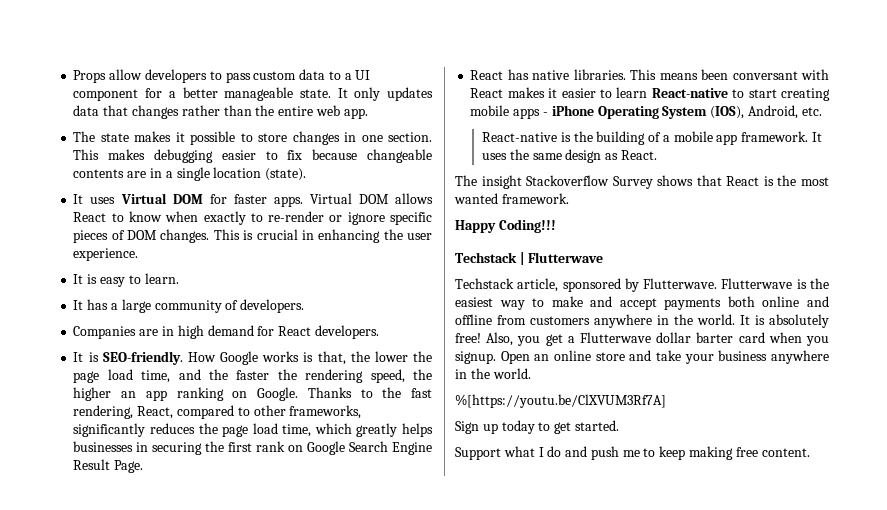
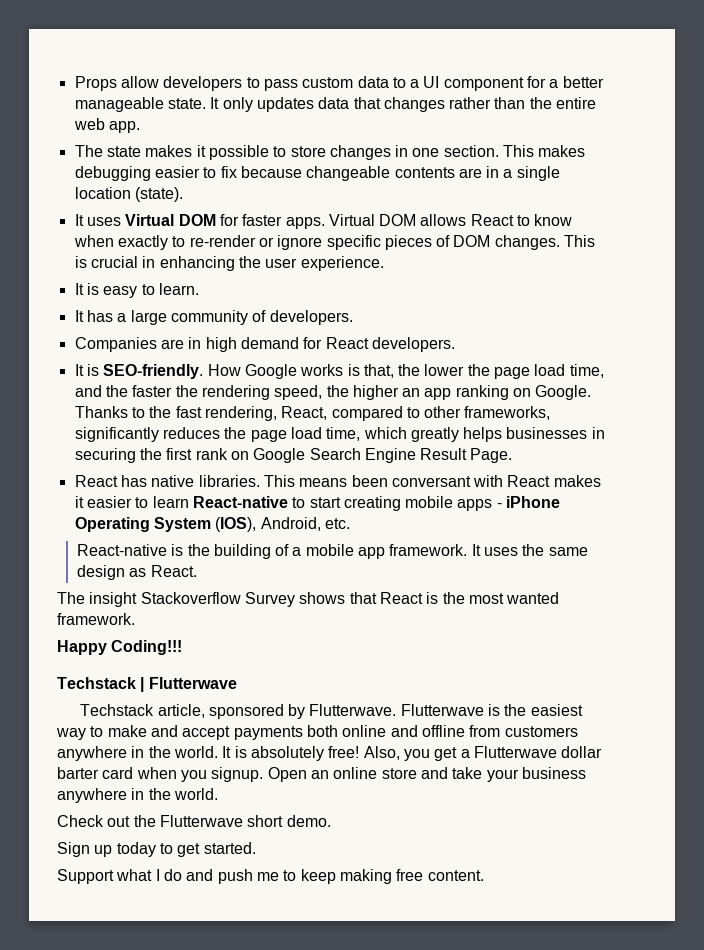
- %[https://youtu.be/ClXVUM3Rf7A]
+ Check out the Flutterwave short demo.

